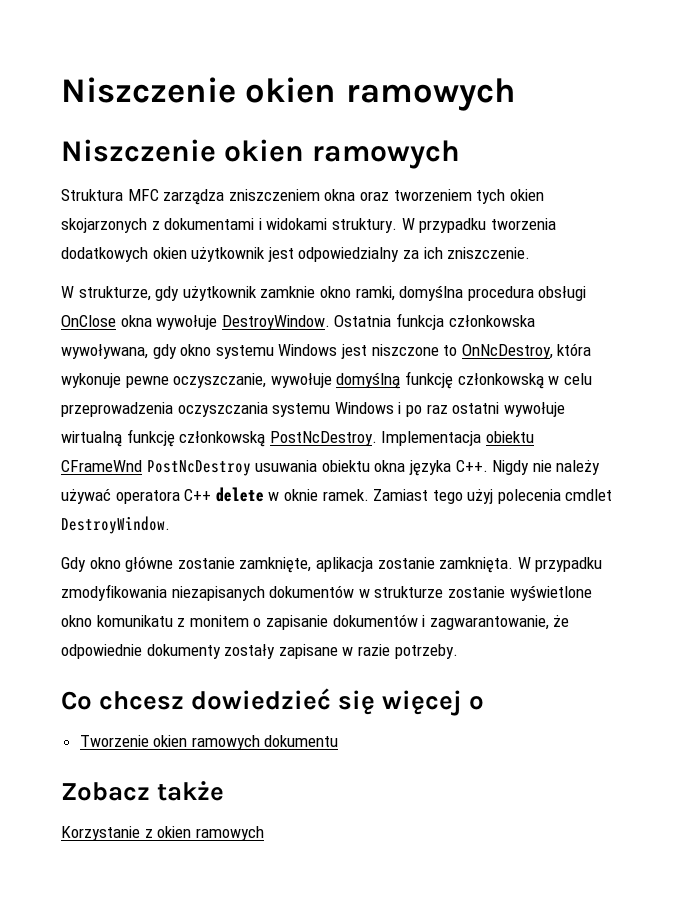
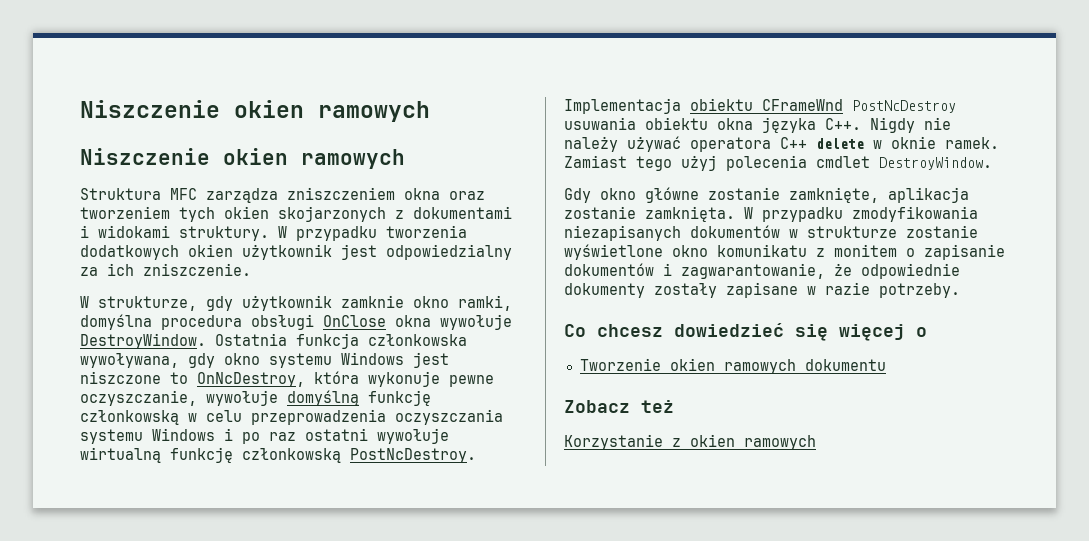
- Zobacz także
+ Zobacz też

